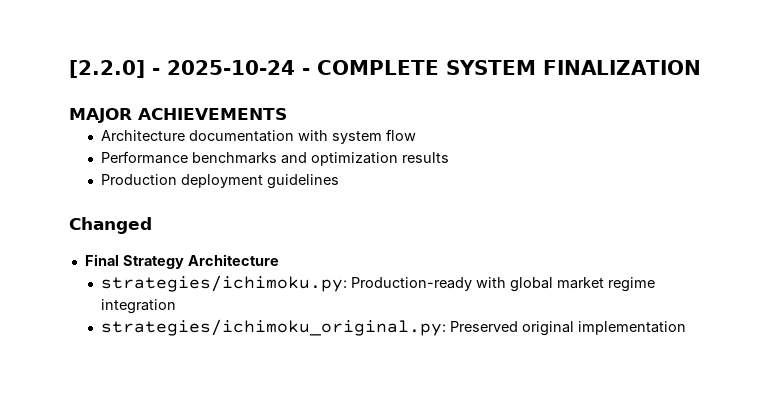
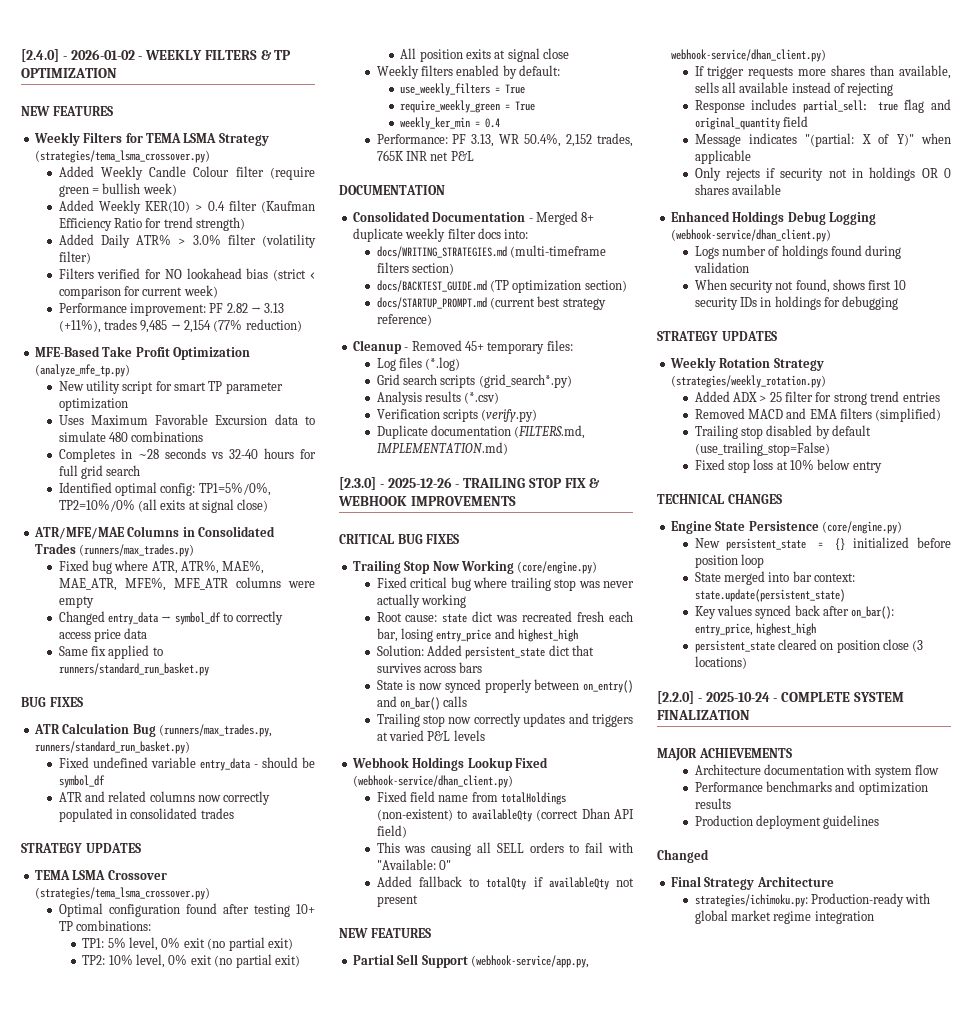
+ [2.4.0] - 2026-01-02 - WEEKLY FILTERS & TP OPTIMIZATION
+ NEW FEATURES
+ Weekly Filters for TEMA LSMA Strategy (strategies/tema_lsma_crossover.py)
+ Added Weekly Candle Colour filter (require green = bullish week)
+ Added Weekly KER(10) > 0.4 filter (Kaufman Efficiency Ratio for trend strength)
+ Added Daily ATR% > 3.0% filter (volatility filter)
+ Filters verified for NO lookahead bias (strict < comparison for current week)
+ Performance improvement: PF 2.82 → 3.13 (+11%), trades 9,485 → 2,154 (77% reduction)
+ MFE-Based Take Profit Optimization (analyze_mfe_tp.py)
+ New utility script for smart TP parameter optimization
+ Uses Maximum Favorable Excursion data to simulate 480 combinations
+ Completes in ~28 seconds vs 32-40 hours for full grid search
+ Identified optimal config: TP1=5%/0%, TP2=10%/0% (all exits at signal close)
+ ATR/MFE/MAE Columns in Consolidated Trades (runners/max_trades.py)
+ Fixed bug where ATR, ATR%, MAE%, MAE_ATR, MFE%, MFE_ATR columns were empty
+ Changed entry_data → symbol_df to correctly access price data
+ Same fix applied to runners/standard_run_basket.py
+ BUG FIXES
+ ATR Calculation Bug (runners/max_trades.py, runners/standard_run_basket.py)
+ Fixed undefined variable entry_data - should be symbol_df
+ ATR and related columns now correctly populated in consolidated trades
+ STRATEGY UPDATES
+ TEMA LSMA Crossover (strategies/tema_lsma_crossover.py)
+ Optimal configuration found after testing 10+ TP combinations:
+ TP1: 5% level, 0% exit (no partial exit)
+ TP2: 10% level, 0% exit (no partial exit)
+ All position exits at signal close
+ Weekly filters enabled by default:
+ use_weekly_filters = True
+ require_weekly_green = True
+ weekly_ker_min = 0.4
+ Performance: PF 3.13, WR 50.4%, 2,152 trades, 765K INR net P&L
+ DOCUMENTATION
+ Consolidated Documentation - Merged 8+ duplicate weekly filter docs into:
+ docs/WRITING_STRATEGIES.md (multi-timeframe filters section)
+ docs/BACKTEST_GUIDE.md (TP optimization section)
+ docs/STARTUP_PROMPT.md (current best strategy reference)
+ Cleanup - Removed 45+ temporary files:
+ Log files (*.log)
+ Grid search scripts (grid_search*.py)
+ Analysis results (*.csv)
+ Verification scripts (verify.py)
+ Duplicate documentation (FILTERS.md, IMPLEMENTATION.md)
+ [2.3.0] - 2025-12-26 - TRAILING STOP FIX & WEBHOOK IMPROVEMENTS
+ CRITICAL BUG FIXES
+ Trailing Stop Now Working (core/engine.py)
+ Fixed critical bug where trailing stop was never actually working
+ Root cause: state dict was recreated fresh each bar, losing entry_price and highest_high
+ Solution: Added persistent_state dict that survives across bars
+ State is now synced properly between on_entry() and on_bar() calls
+ Trailing stop now correctly updates and triggers at varied P&L levels
+ Webhook Holdings Lookup Fixed (webhook-service/dhan_client.py)
+ Fixed field name from totalHoldings (non-existent) to availableQty (correct Dhan API field)
+ This was causing all SELL orders to fail with "Available: 0"
+ Added fallback to totalQty if availableQty not present
+ NEW FEATURES
+ Partial Sell Support (webhook-service/app.py, webhook-service/dhan_client.py)
+ If trigger requests more shares than available, sells all available instead of rejecting
+ Response includes partial_sell: true flag and original_quantity field
+ Message indicates "(partial: X of Y)" when applicable
+ Only rejects if security not in holdings OR 0 shares available
+ Enhanced Holdings Debug Logging (webhook-service/dhan_client.py)
+ Logs number of holdings found during validation
+ When security not found, shows first 10 security IDs in holdings for debugging
+ STRATEGY UPDATES
+ Weekly Rotation Strategy (strategies/weekly_rotation.py)
+ Added ADX > 25 filter for strong trend entries
+ Removed MACD and EMA filters (simplified)
+ Trailing stop disabled by default (use_trailing_stop=False)
+ Fixed stop loss at 10% below entry
+ TECHNICAL CHANGES
+ Engine State Persistence (core/engine.py)
+ New persistent_state = {} initialized before position loop
+ State merged into bar context: state.update(persistent_state)
+ Key values synced back after on_bar(): entry_price, highest_high
+ persistent_state cleared on position close (3 locations)
- strategies/ichimoku_original.py: Preserved original implementation

